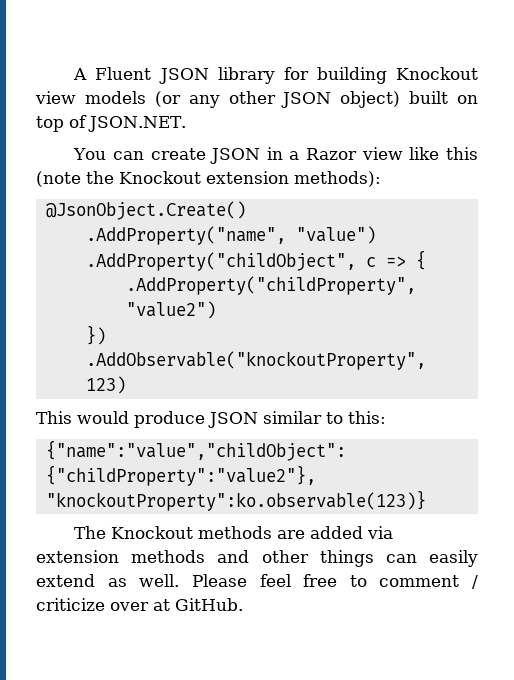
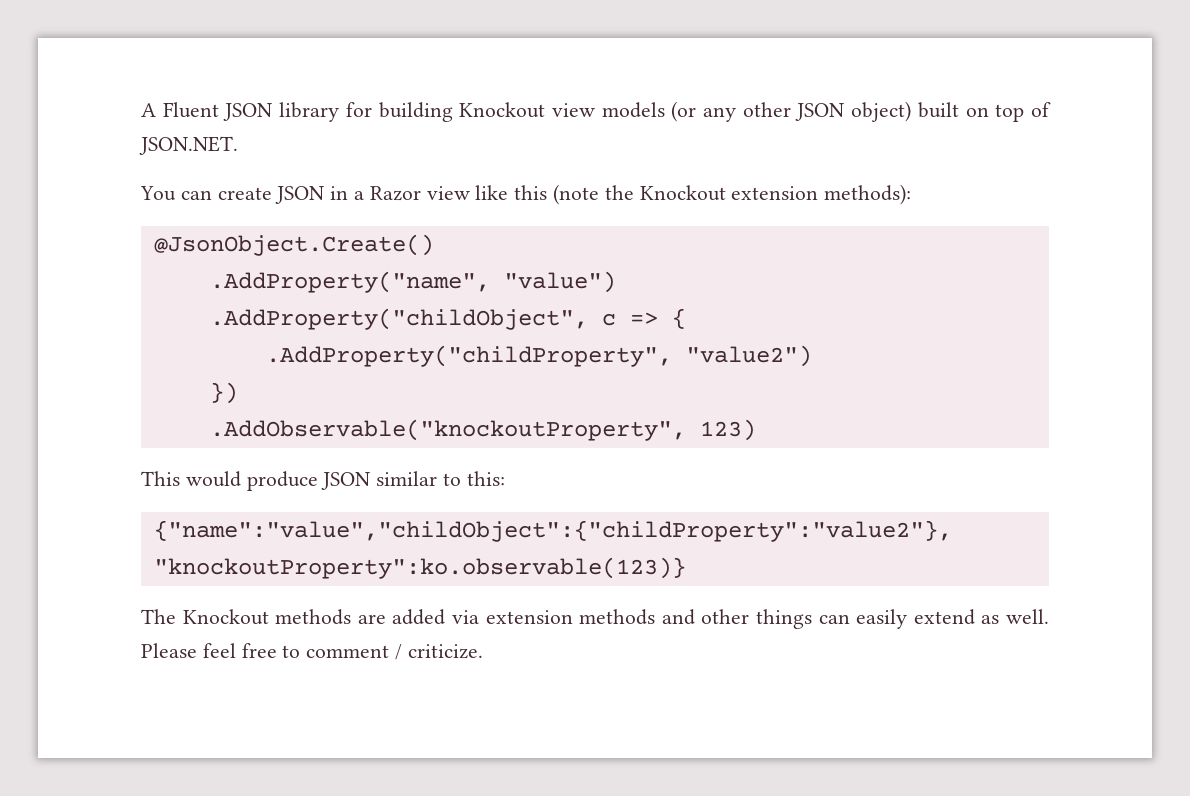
- Please feel free to comment / criticize over at GitHub.
+ Please feel free to comment / criticize.

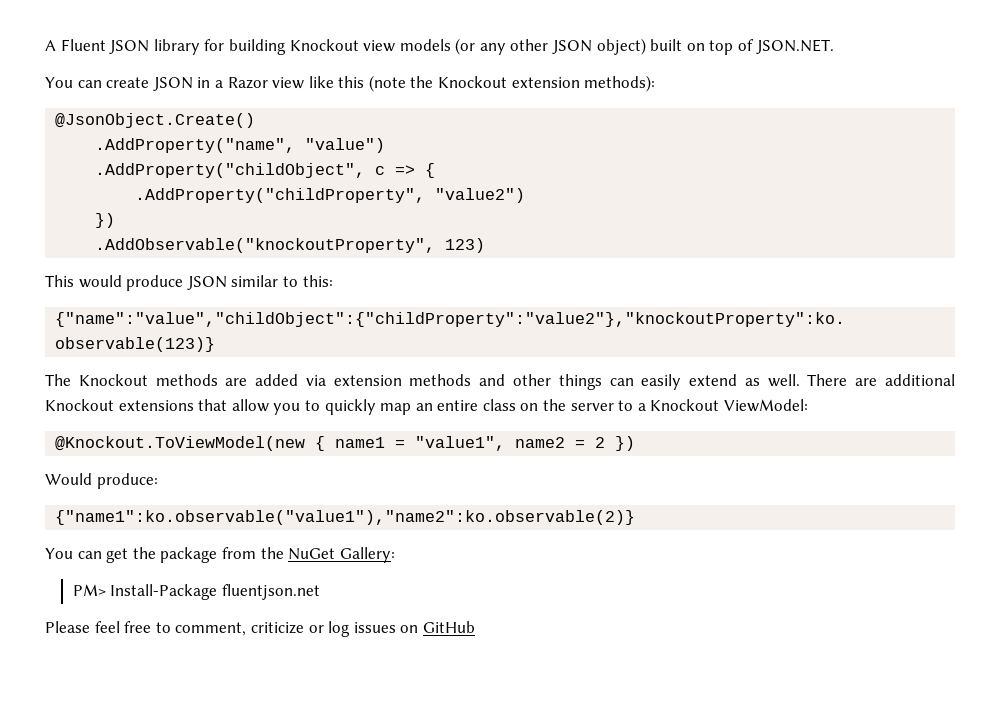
- Please feel free to comment / criticize.
+ There are additional Knockout extensions that allow you to quickly map an entire class on the server to a Knockout ViewModel:
+ @Knockout.ToViewModel(new { name1 = "value1", name2 = 2 })
+ Would produce:
+ {"name1":ko.observable("value1"),"name2":ko.observable(2)}
+ You can get the package from the NuGet Gallery:
+ PM> Install-Package fluentjson.net
+ Please feel free to comment, criticize or log issues on GitHub

